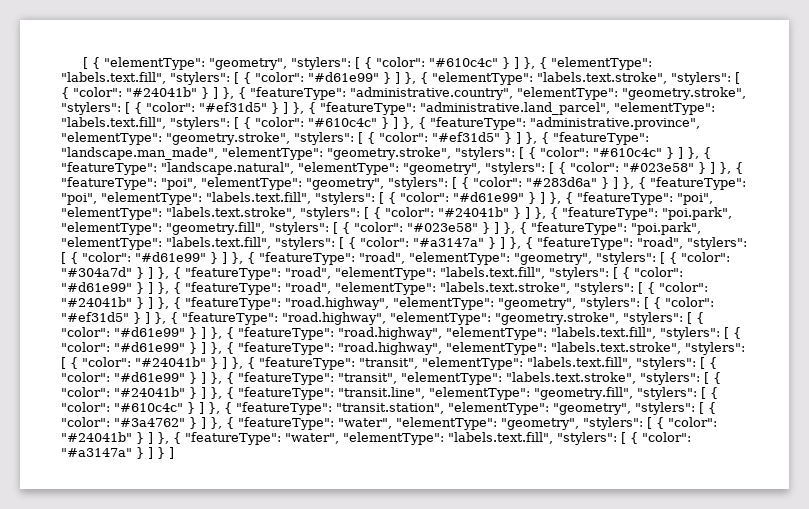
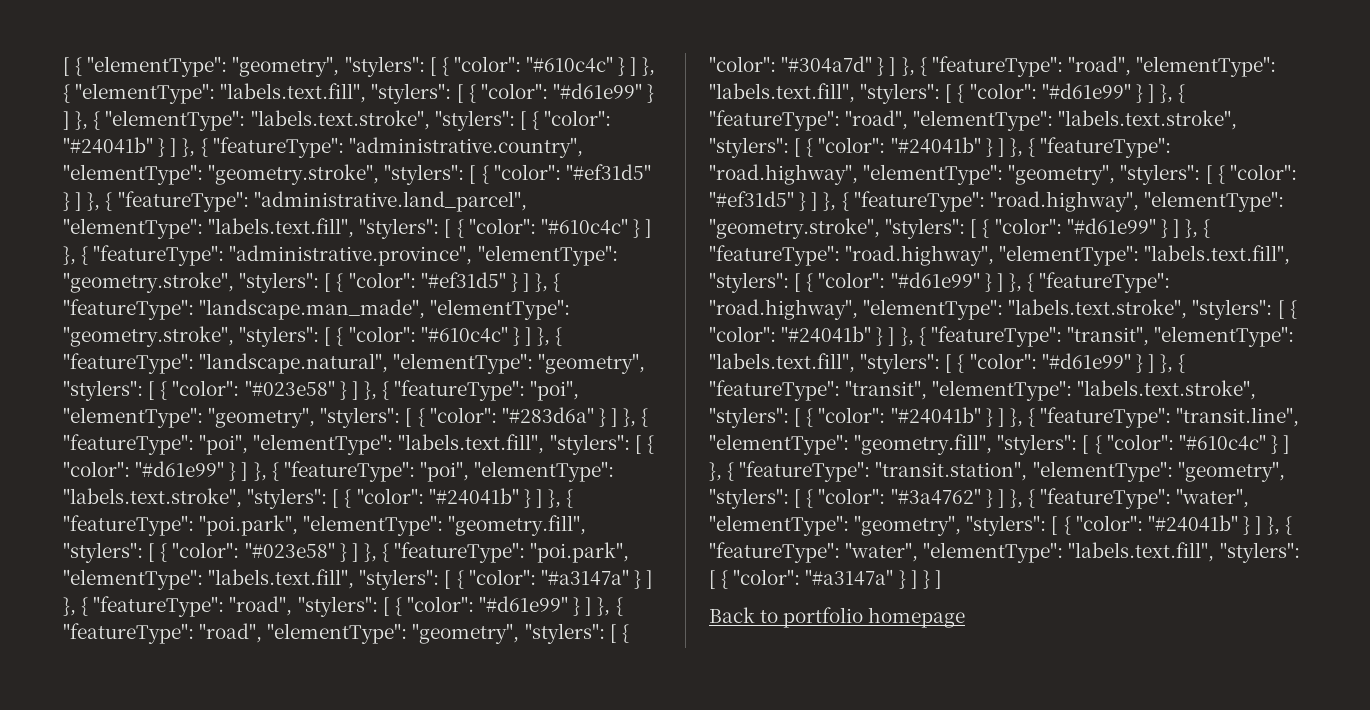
+ Back to portfolio homepage

